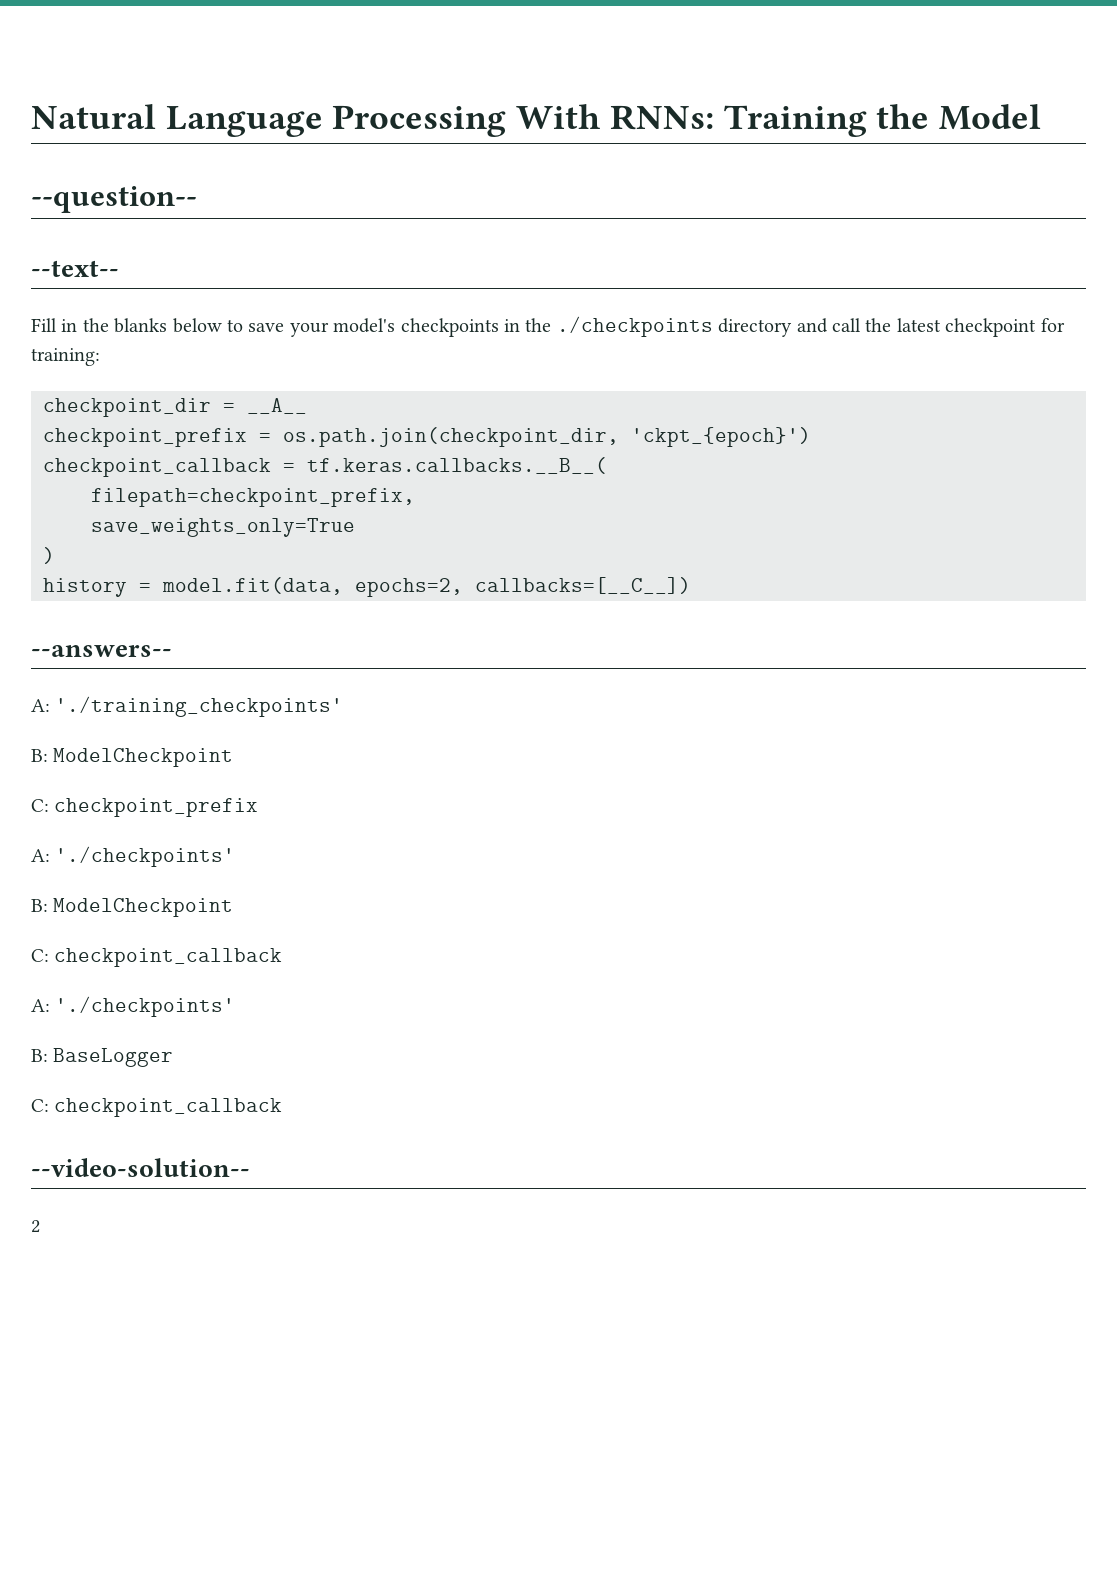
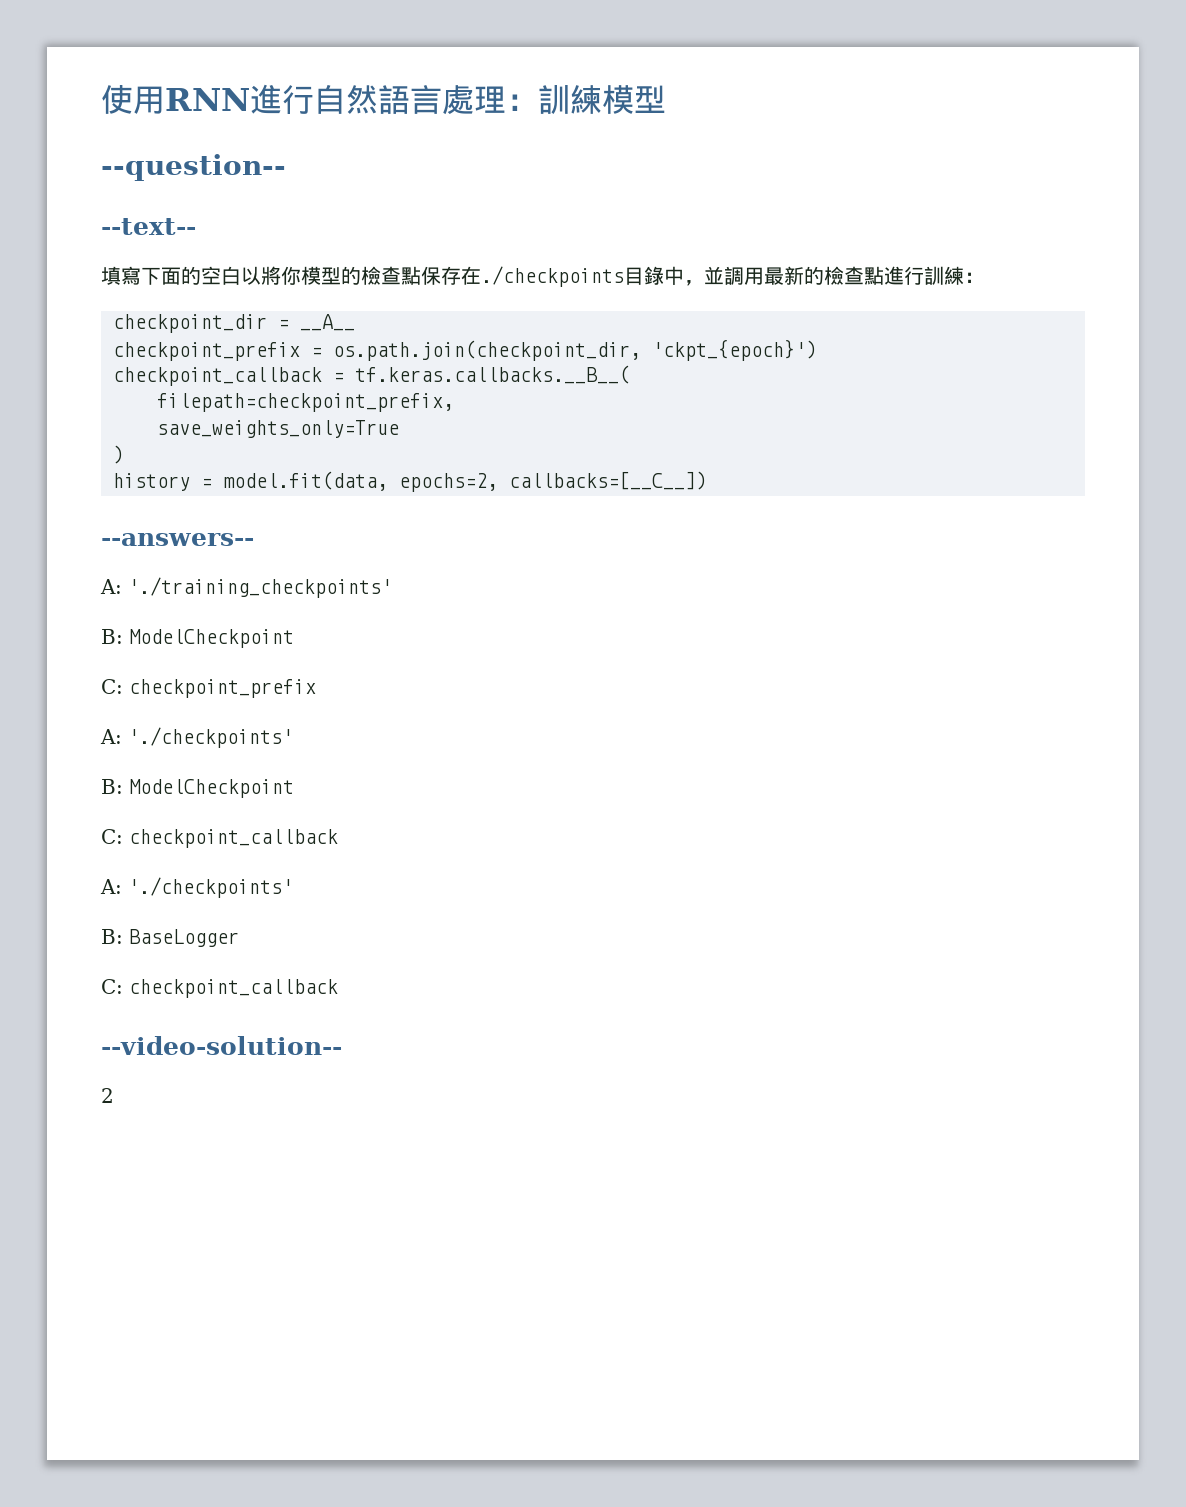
- Natural Language Processing With RNNs: Training the Model
+ 使用RNN進行自然語言處理：訓練模型
  --question--
  --text--
- Fill in the blanks below to save your model's checkpoints in the ./checkpoints directory and call the latest checkpoint for training:
+ 填寫下面的空白以將你模型的檢查點保存在./checkpoints目錄中，並調用最新的檢查點進行訓練：

